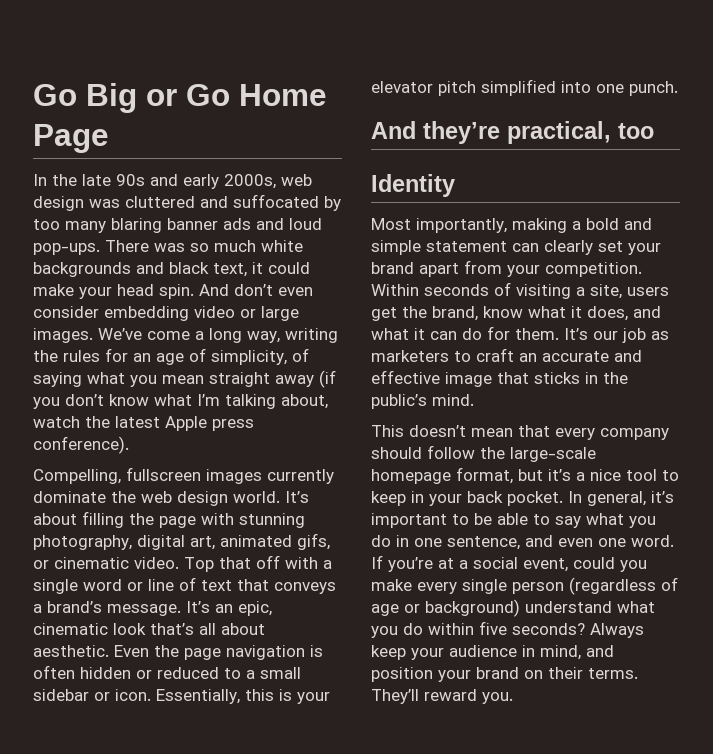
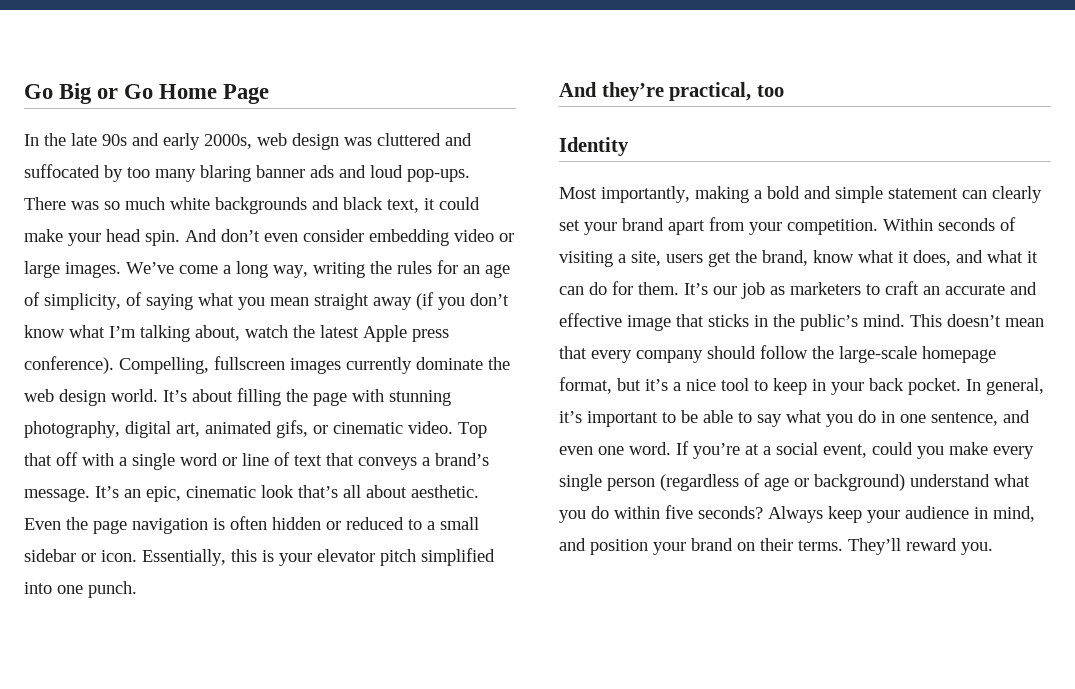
- We’ve come a long way, writing the rules for an age of simplicity, of saying what you mean straight away (if you don’t know what I’m talking about, watch the latest Apple press conference).
- Compelling, fullscreen images currently dominate the web design world.
+ We’ve come a long way, writing the rules for an age of simplicity, of saying what you mean straight away (if you don’t know what I’m talking about, watch the latest Apple press conference). Compelling, fullscreen images currently dominate the web design world.
- It’s our job as marketers to craft an accurate and effective image that sticks in the public’s mind.
- This doesn’t mean that every company should follow the large-scale homepage format, but it’s a nice tool to keep in your back pocket.
+ It’s our job as marketers to craft an accurate and effective image that sticks in the public’s mind. This doesn’t mean that every company should follow the large-scale homepage format, but it’s a nice tool to keep in your back pocket.

